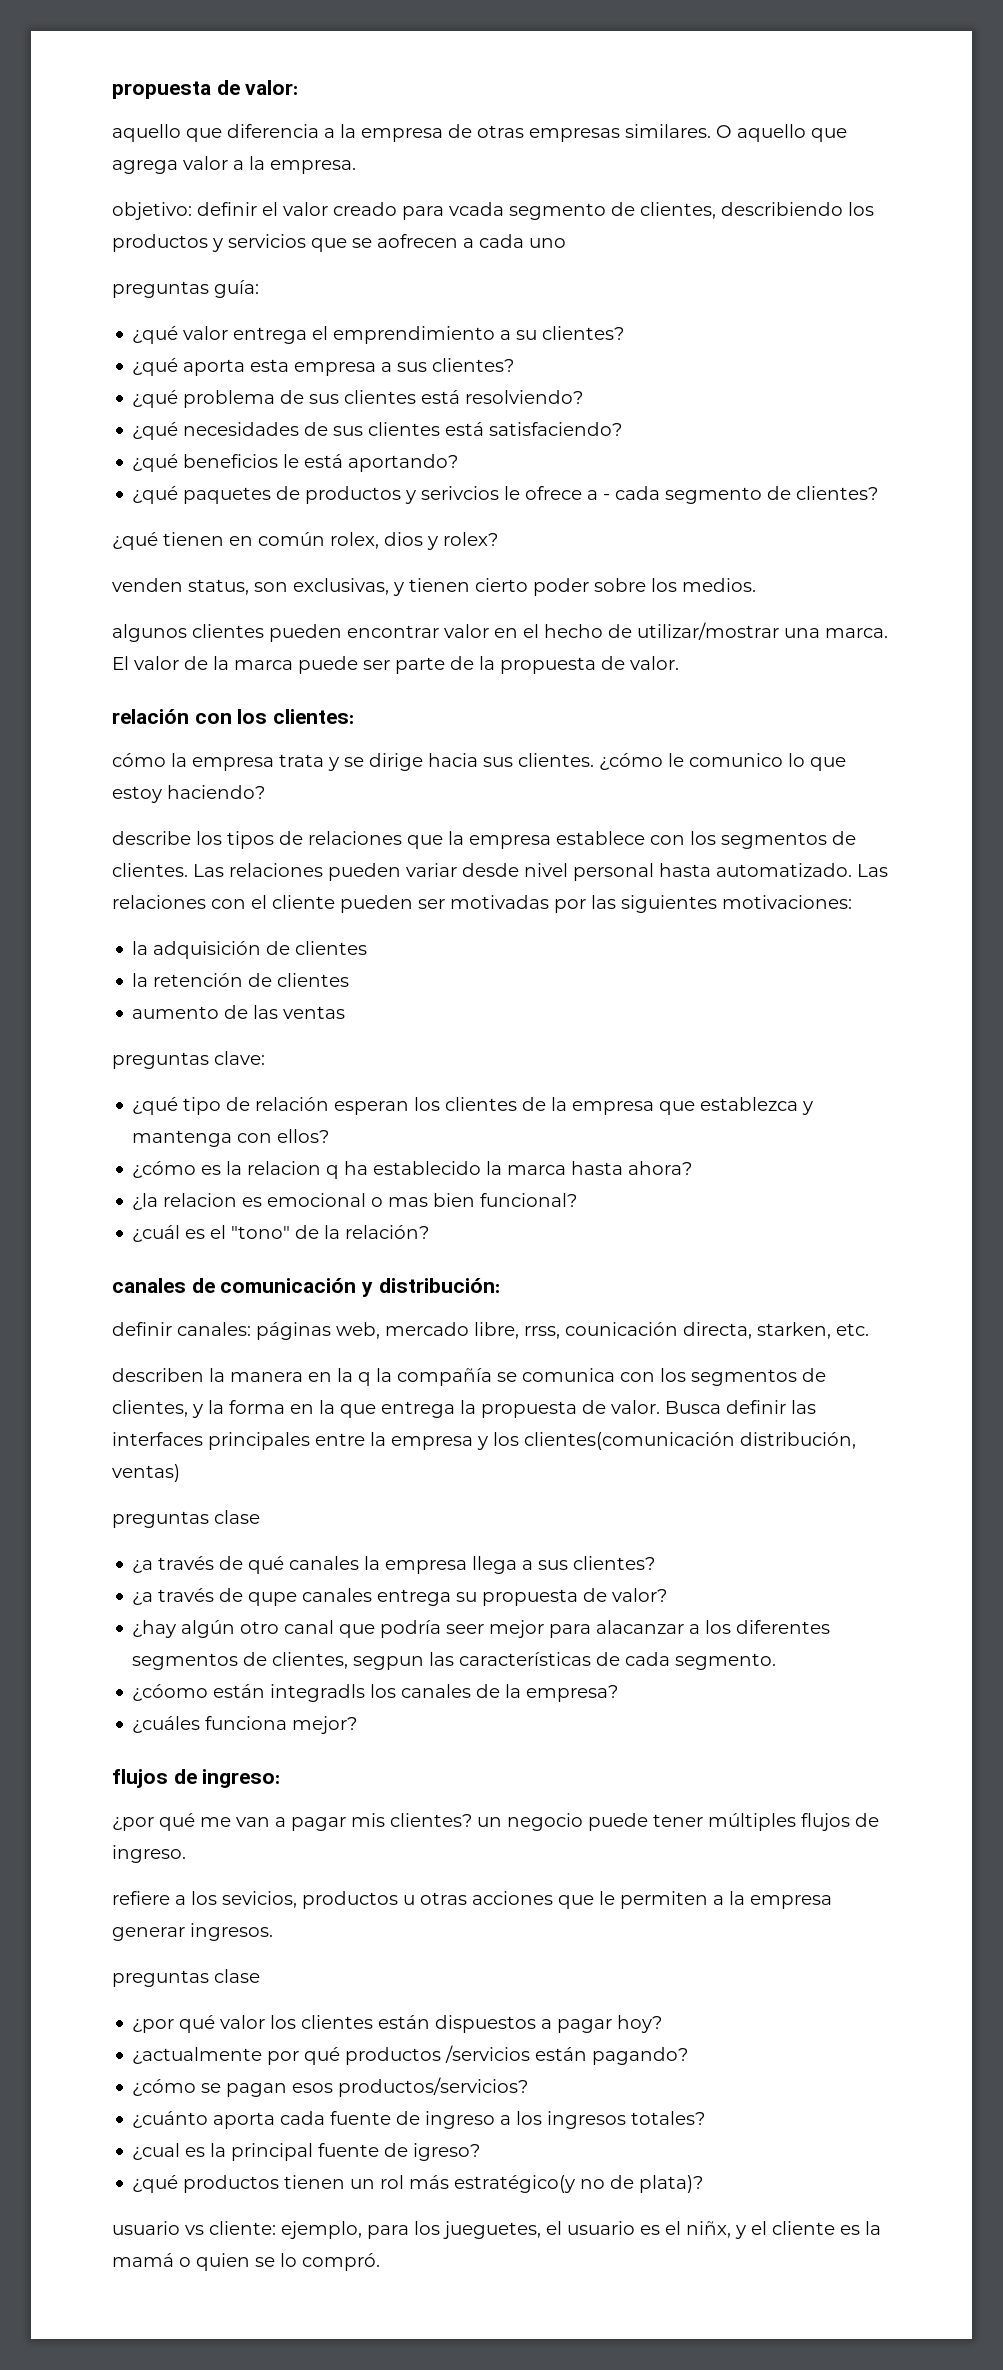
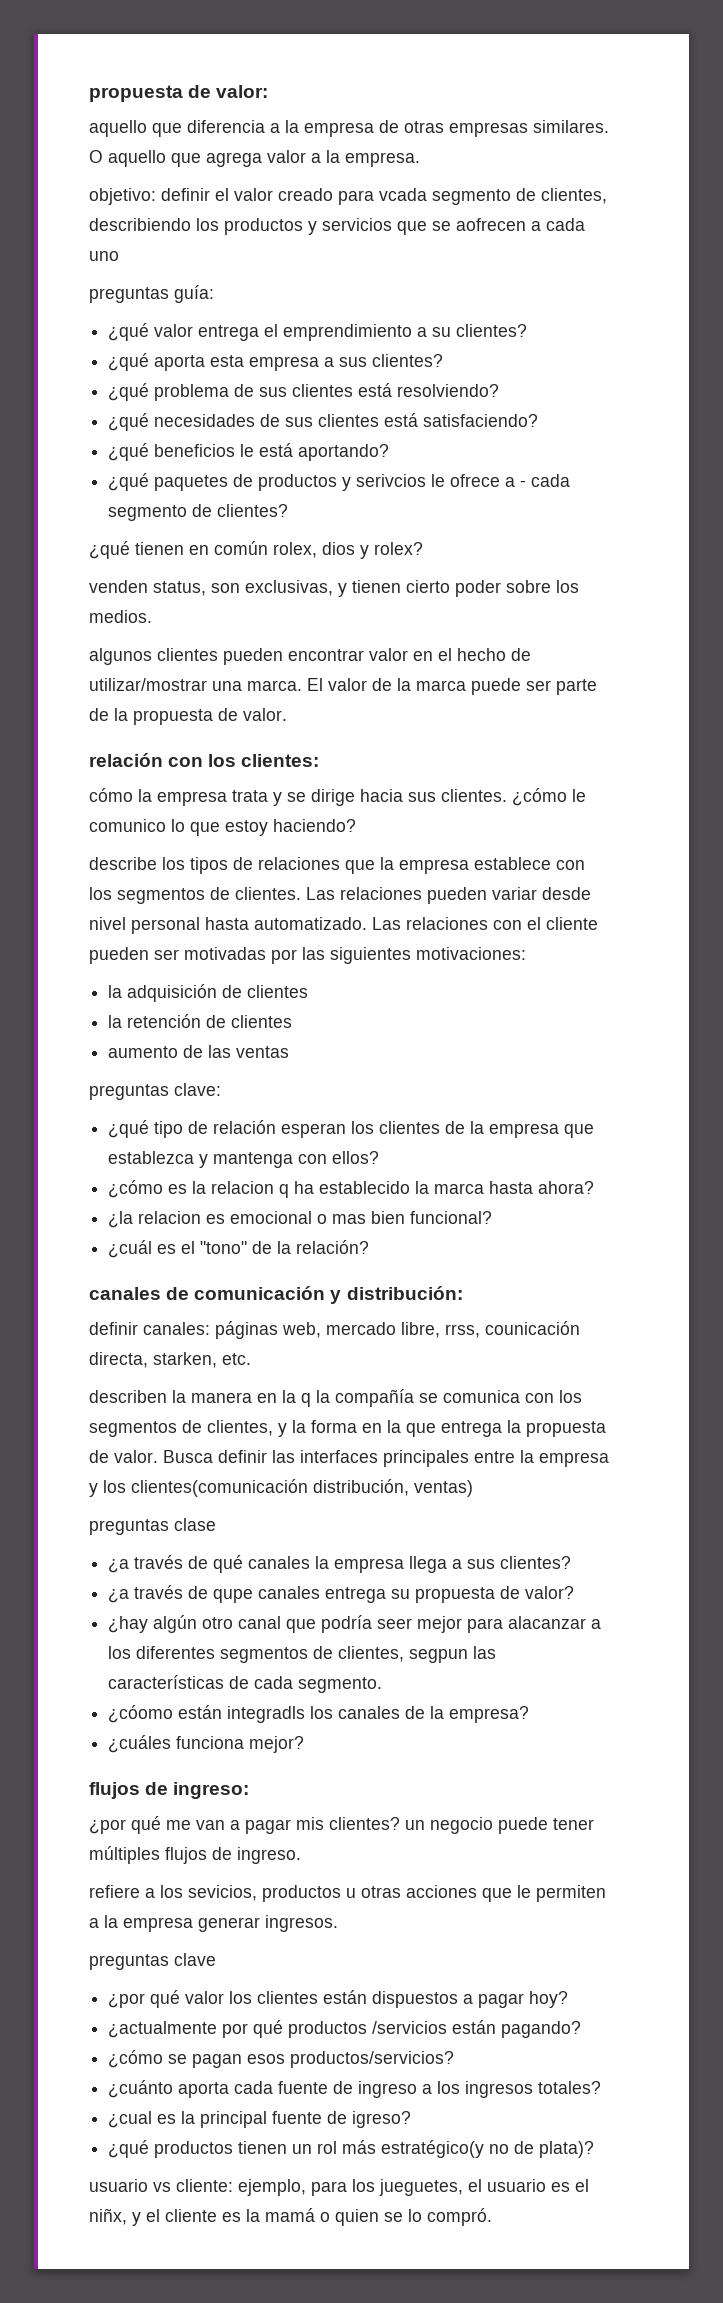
  refiere a los sevicios, productos u otras acciones que le permiten a la empresa generar ingresos.
- preguntas clase
+ preguntas clave

